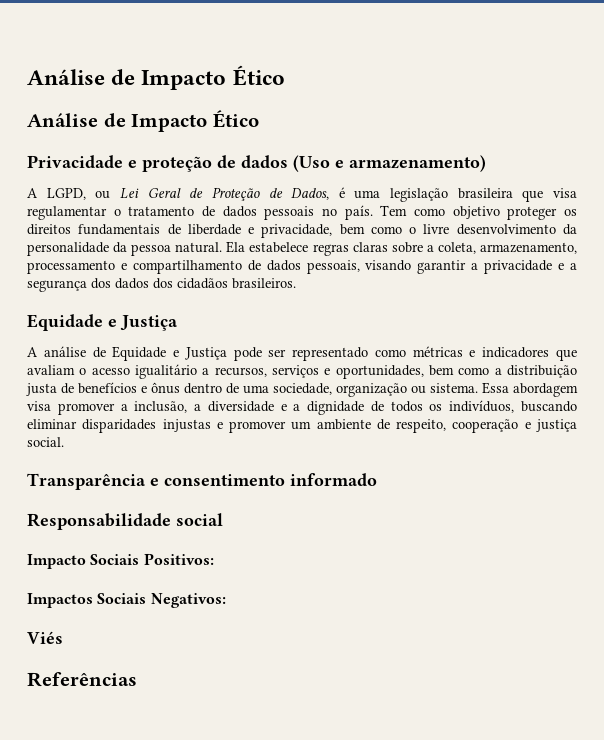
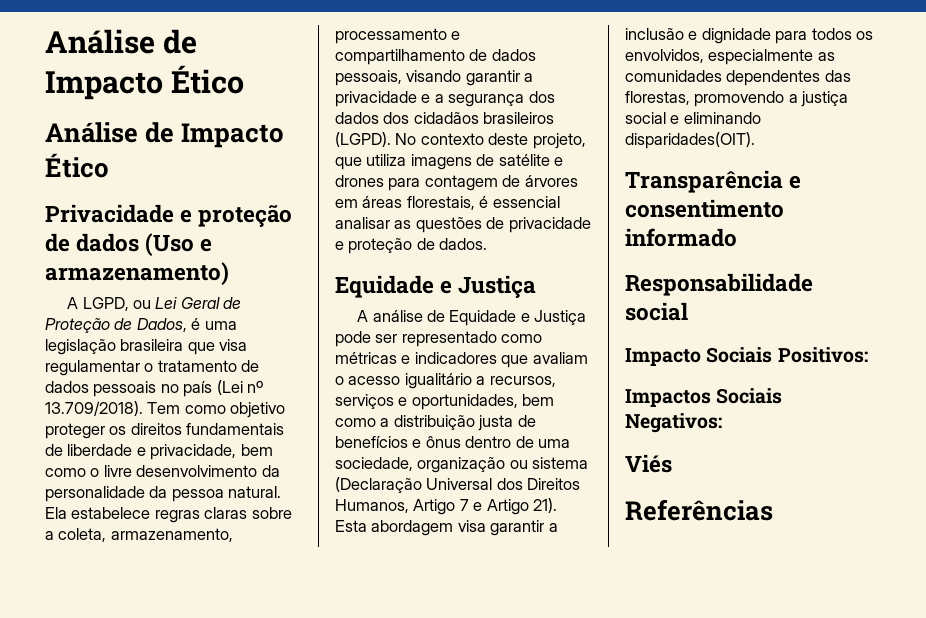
- A LGPD, ou Lei Geral de Proteção de Dados, é uma legislação brasileira que visa regulamentar o tratamento de dados pessoais no país. Tem como objetivo proteger os direitos fundamentais de liberdade e privacidade, bem como o livre desenvolvimento da personalidade da pessoa natural.
+ A LGPD, ou Lei Geral de Proteção de Dados, é uma legislação brasileira que visa regulamentar o tratamento de dados pessoais no país (Lei nº 13.709/2018). Tem como objetivo proteger os direitos fundamentais de liberdade e privacidade, bem como o livre desenvolvimento da personalidade da pessoa natural.
- Ela estabelece regras claras sobre a coleta, armazenamento, processamento e compartilhamento de dados pessoais, visando garantir a privacidade e a segurança dos dados dos cidadãos brasileiros.
+ Ela estabelece regras claras sobre a coleta, armazenamento, processamento e compartilhamento de dados pessoais, visando garantir a privacidade e a segurança dos dados dos cidadãos brasileiros (LGPD). No contexto deste projeto, que utiliza imagens de satélite e drones para contagem de árvores em áreas florestais, é essencial analisar as questões de privacidade e proteção de dados.
- A análise de Equidade e Justiça pode ser representado como métricas e indicadores que avaliam o acesso igualitário a recursos, serviços e oportunidades, bem como a distribuição justa de benefícios e ônus dentro de uma sociedade, organização ou sistema. Essa abordagem visa promover a inclusão, a diversidade e a dignidade de todos os indivíduos, buscando eliminar disparidades injustas e promover um ambiente de respeito, cooperação e justiça social.
+ A análise de Equidade e Justiça pode ser representado como métricas e indicadores que avaliam o acesso igualitário a recursos, serviços e oportunidades, bem como a distribuição justa de benefícios e ônus dentro de uma sociedade, organização ou sistema (Declaração Universal dos Direitos Humanos, Artigo 7 e Artigo 21). Esta abordagem visa garantir a inclusão e dignidade para todos os envolvidos, especialmente as comunidades dependentes das florestas, promovendo a justiça social e eliminando disparidades(OIT).

